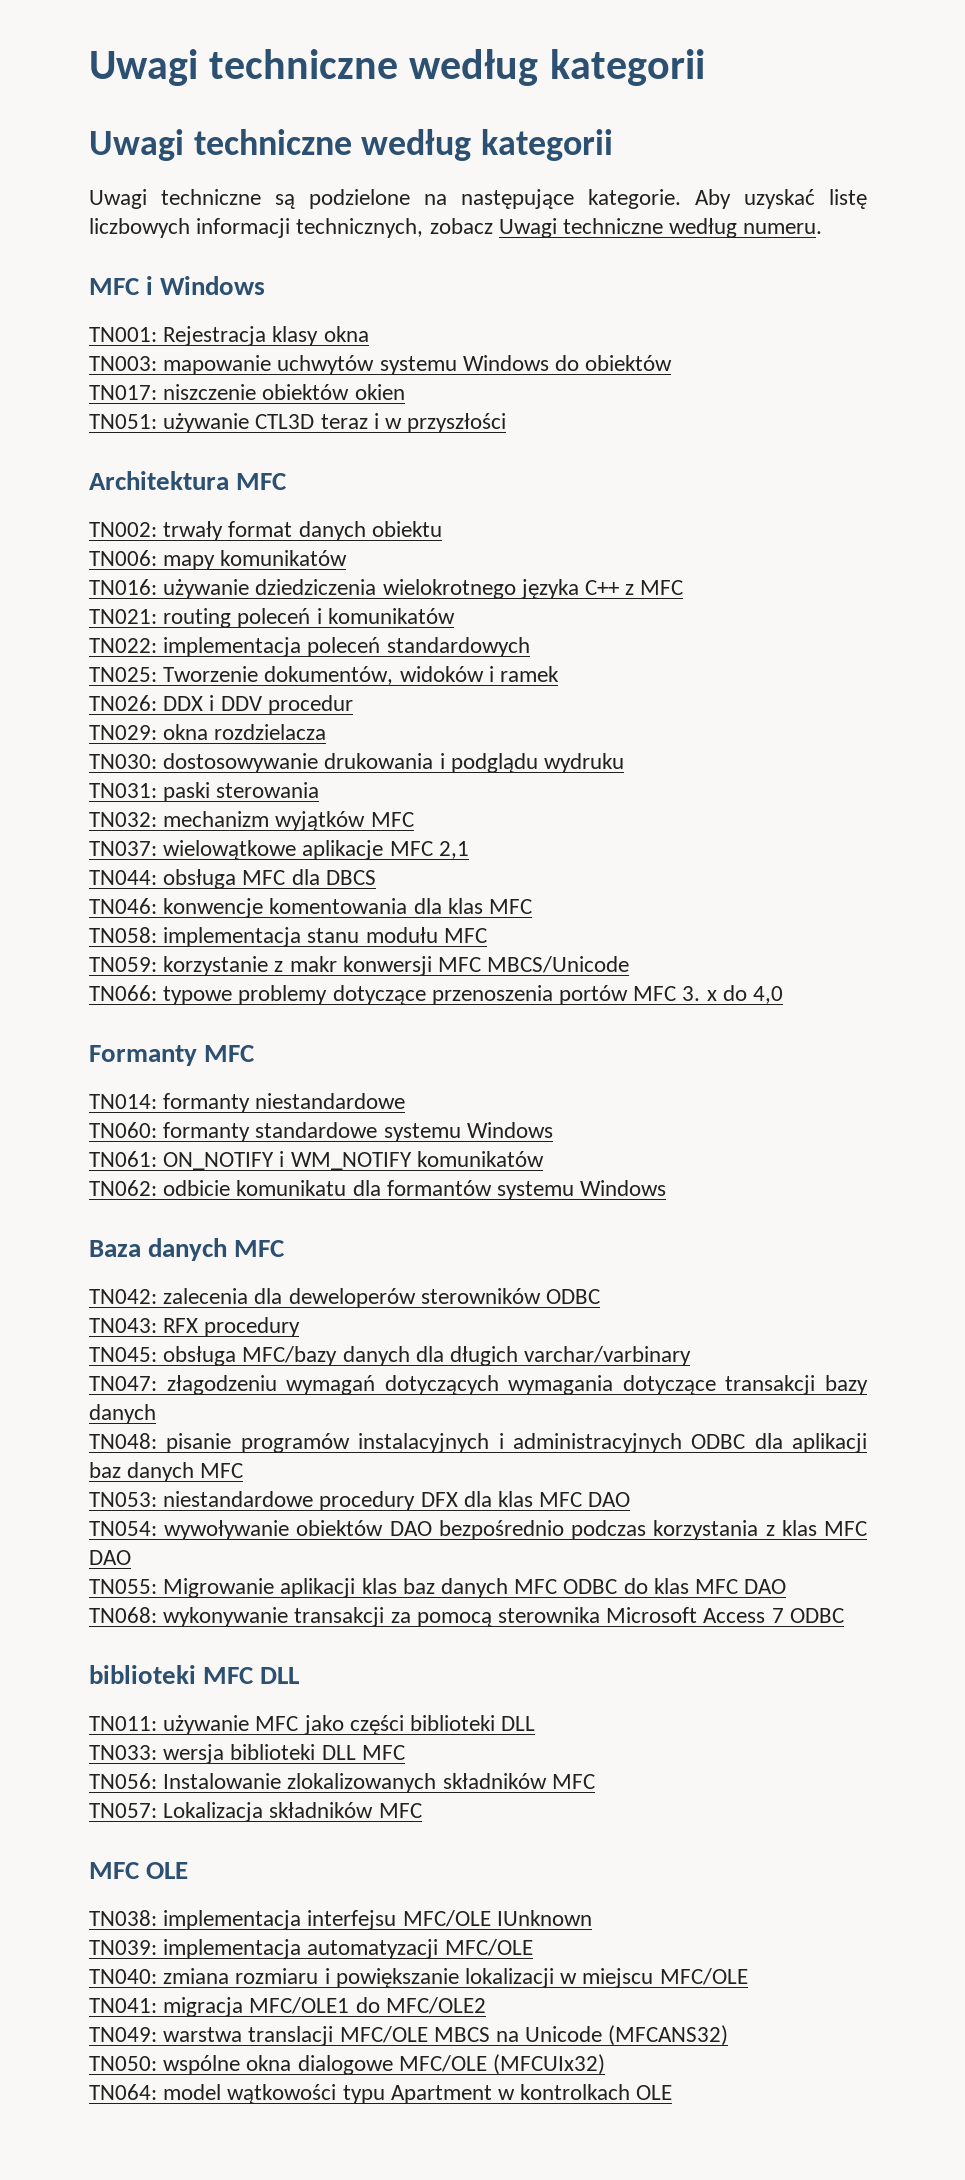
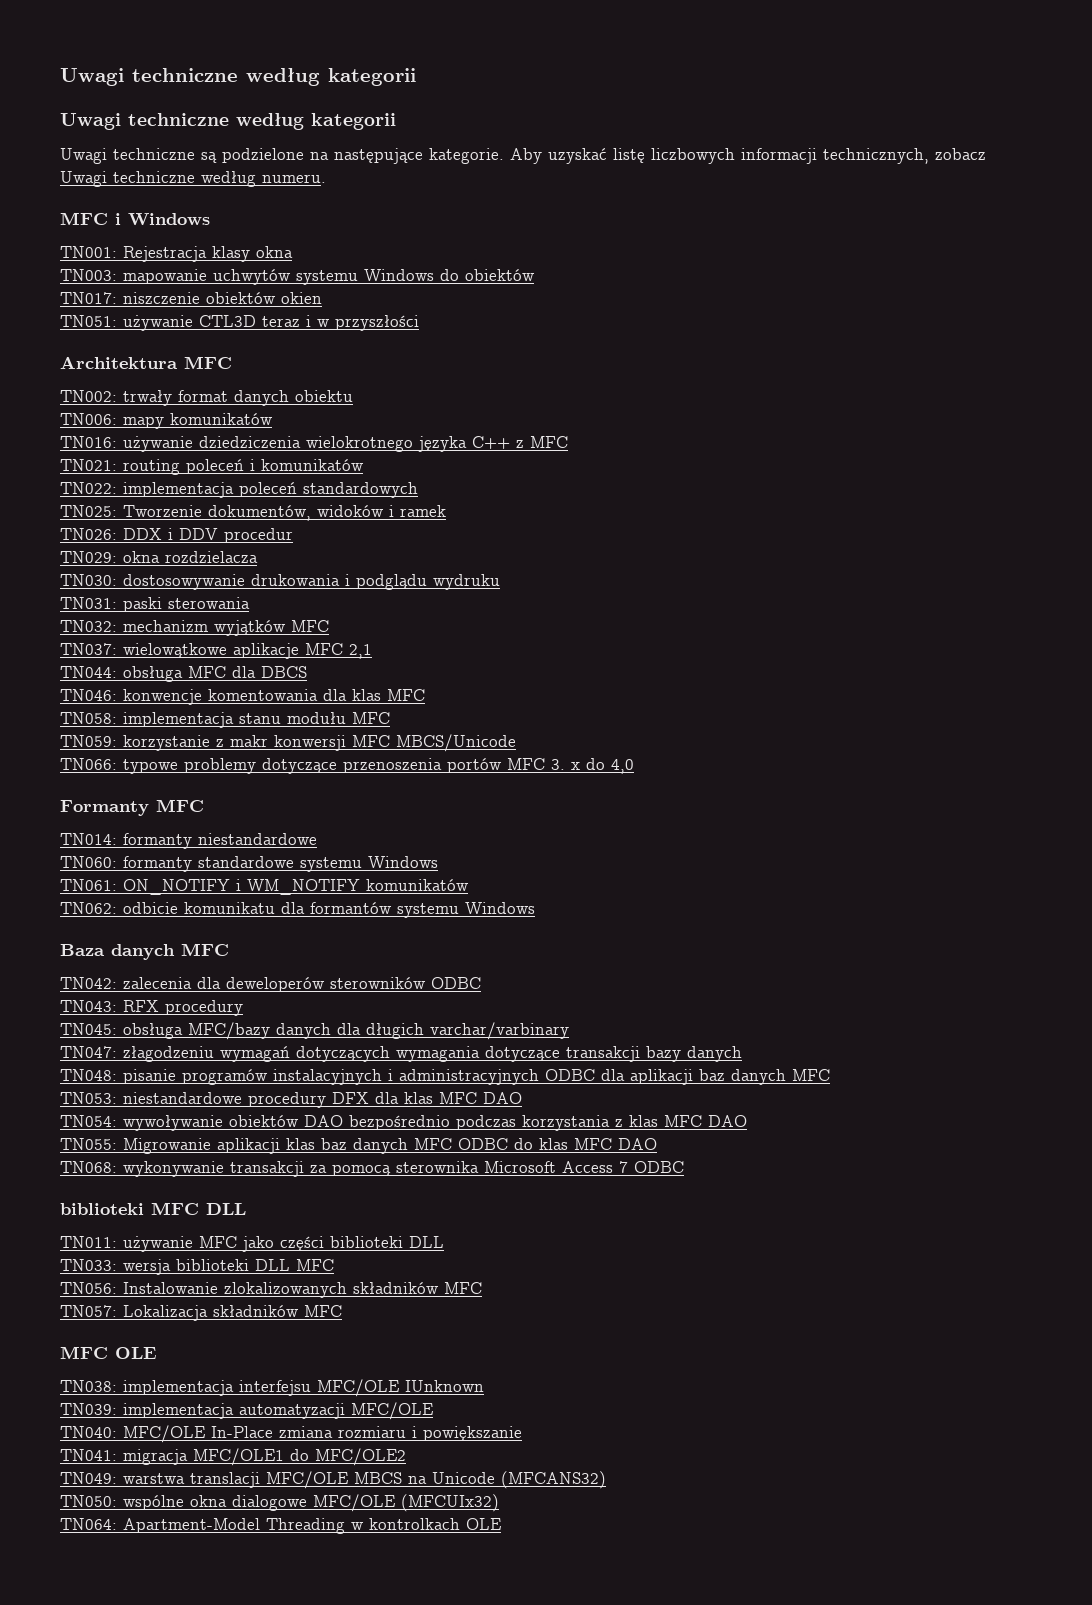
- TN040: zmiana rozmiaru i powiększanie lokalizacji w miejscu MFC/OLE
+ TN040: MFC/OLE In-Place zmiana rozmiaru i powiększanie
- TN064: model wątkowości typu Apartment w kontrolkach OLE
+ TN064: Apartment-Model Threading w kontrolkach OLE

